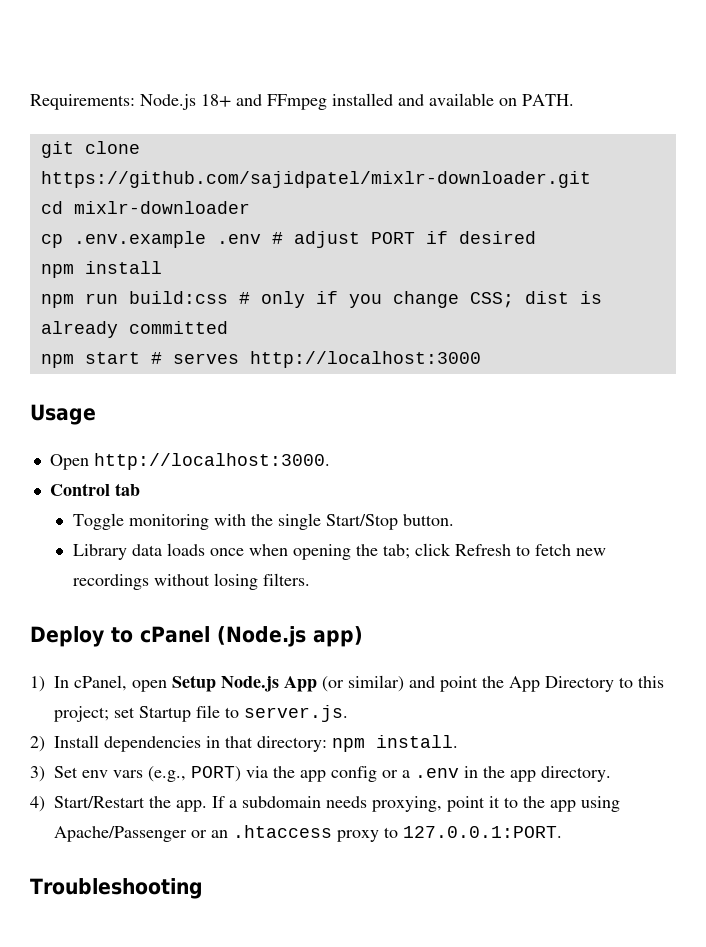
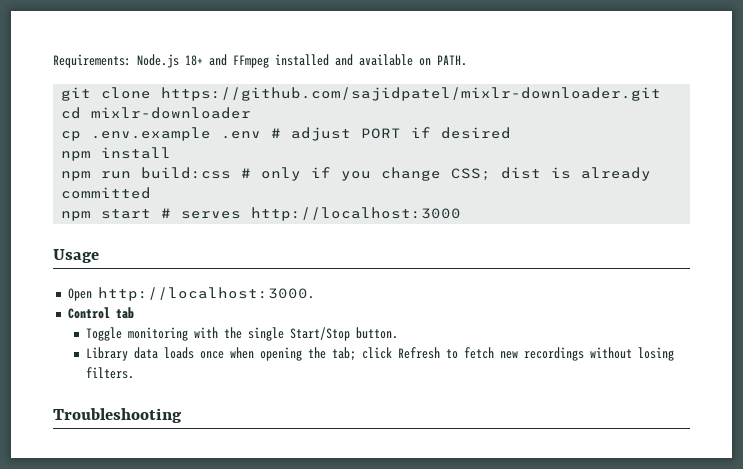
- Deploy to cPanel (Node.js app)
- 1) In cPanel, open Setup Node.js App (or similar) and point the App Directory to this project; set Startup file to server.js.
- 2) Install dependencies in that directory: npm install.
- 3) Set env vars (e.g., PORT) via the app config or a .env in the app directory.
- 4) Start/Restart the app. If a subdomain needs proxying, point it to the app using Apache/Passenger or an .htaccess proxy to 127.0.0.1:PORT.

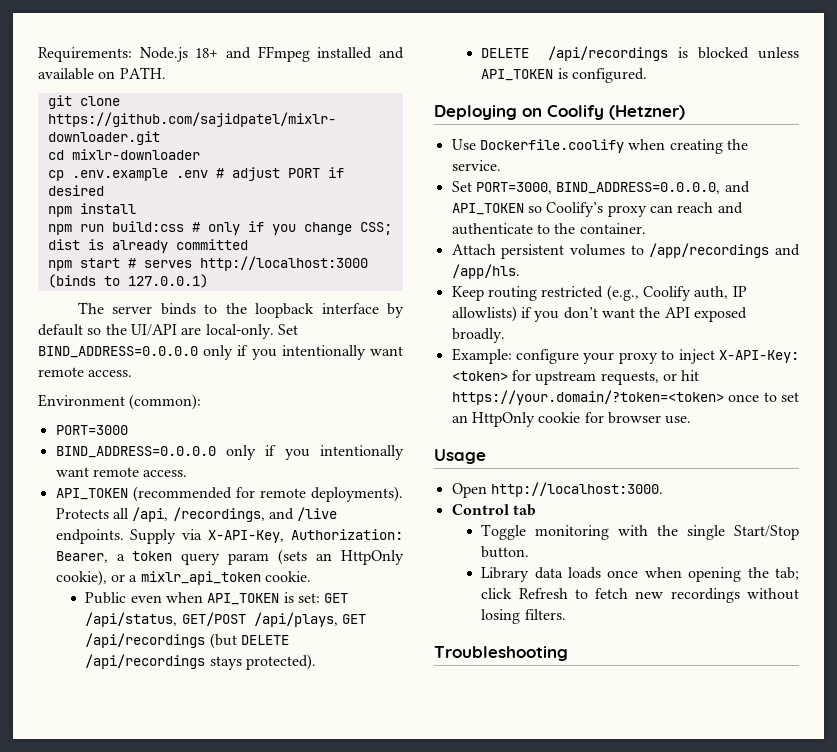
- npm start # serves http://localhost:3000
+ npm start # serves http://localhost:3000 (binds to 127.0.0.1)
+ The server binds to the loopback interface by default so the UI/API are local-only. Set BIND_ADDRESS=0.0.0.0 only if you intentionally want remote access.
+ Environment (common):
+ PORT=3000
+ BIND_ADDRESS=0.0.0.0 only if you intentionally want remote access.
+ API_TOKEN (recommended for remote deployments). Protects all /api, /recordings, and /live endpoints. Supply via X-API-Key, Authorization: Bearer, a token query param (sets an HttpOnly cookie), or a mixlr_api_token cookie.
+ Public even when API_TOKEN is set: GET /api/status, GET/POST /api/plays, GET /api/recordings (but DELETE /api/recordings stays protected).
+ DELETE /api/recordings is blocked unless API_TOKEN is configured.
+ Deploying on Coolify (Hetzner)
+ Use Dockerfile.coolify when creating the service.
+ Set PORT=3000, BIND_ADDRESS=0.0.0.0, and API_TOKEN so Coolify’s proxy can reach and authenticate to the container.
+ Attach persistent volumes to /app/recordings and /app/hls.
+ Keep routing restricted (e.g., Coolify auth, IP allowlists) if you don’t want the API exposed broadly.
+ Example: configure your proxy to inject X-API-Key: <token> for upstream requests, or hit https://your.domain/?token=<token> once to set an HttpOnly cookie for browser use.

